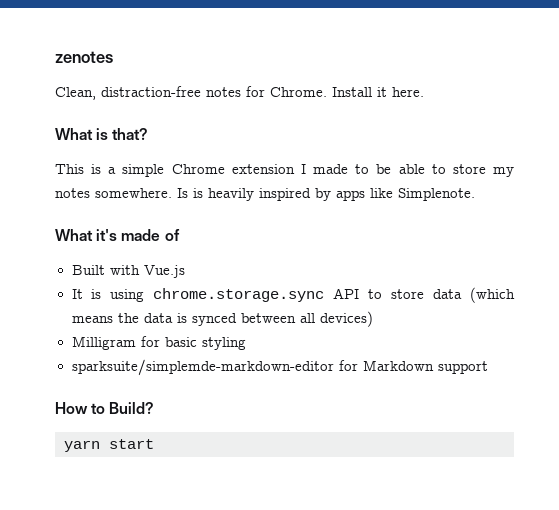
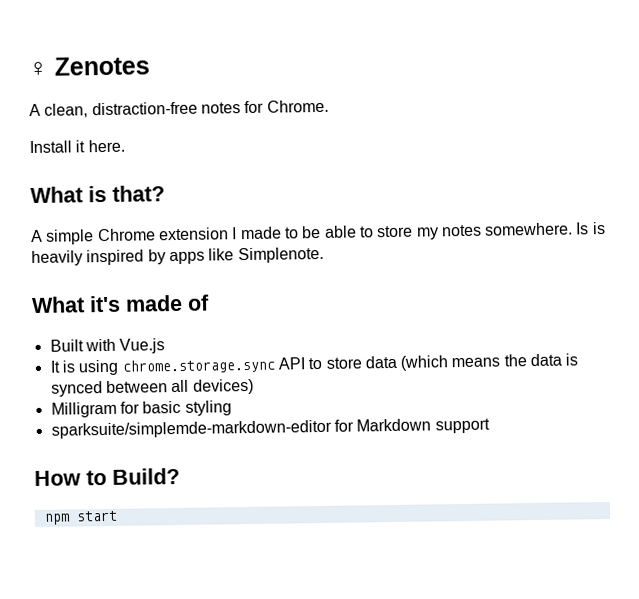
- zenotes
- Clean, distraction-free notes for Chrome. Install it here.
+ ♀ Zenotes
+ A clean, distraction-free notes for Chrome.
+ Install it here.
- This is a simple Chrome extension I made to be able to store my notes somewhere.
+ A simple Chrome extension I made to be able to store my notes somewhere.
- yarn start
+ npm start

